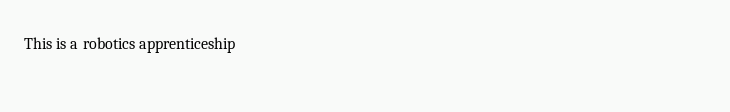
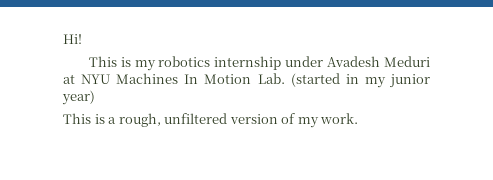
- This is a robotics apprenticeship
+ Hi!
+ This is my robotics internship under Avadesh Meduri at NYU Machines In Motion Lab. (started in my junior year)
+ This is a rough, unfiltered version of my work.

